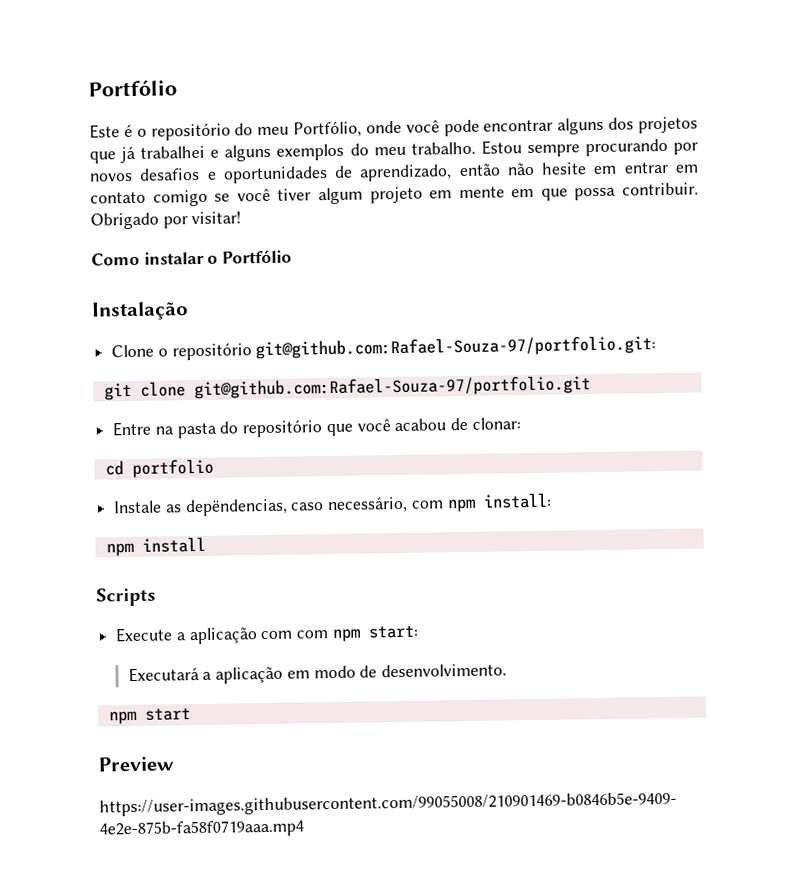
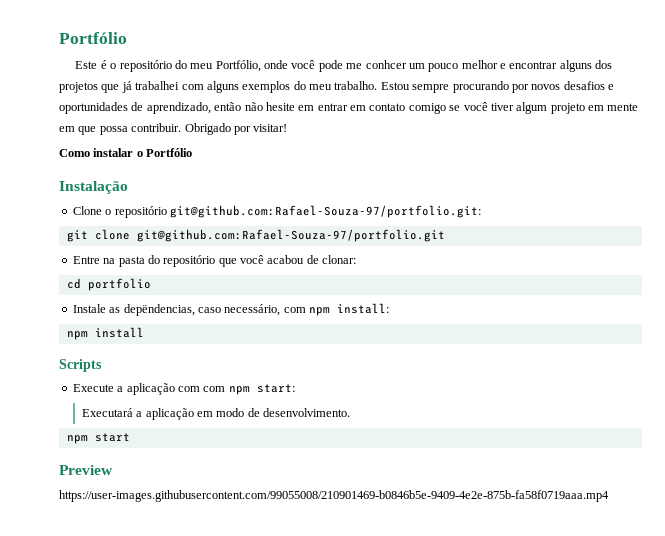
- Este é o repositório do meu Portfólio, onde você pode encontrar alguns dos projetos que já trabalhei e alguns exemplos do meu trabalho.
+ Este é o repositório do meu Portfólio, onde você pode me conhcer um pouco melhor e encontrar alguns dos projetos que já trabalhei com alguns exemplos do meu trabalho.

